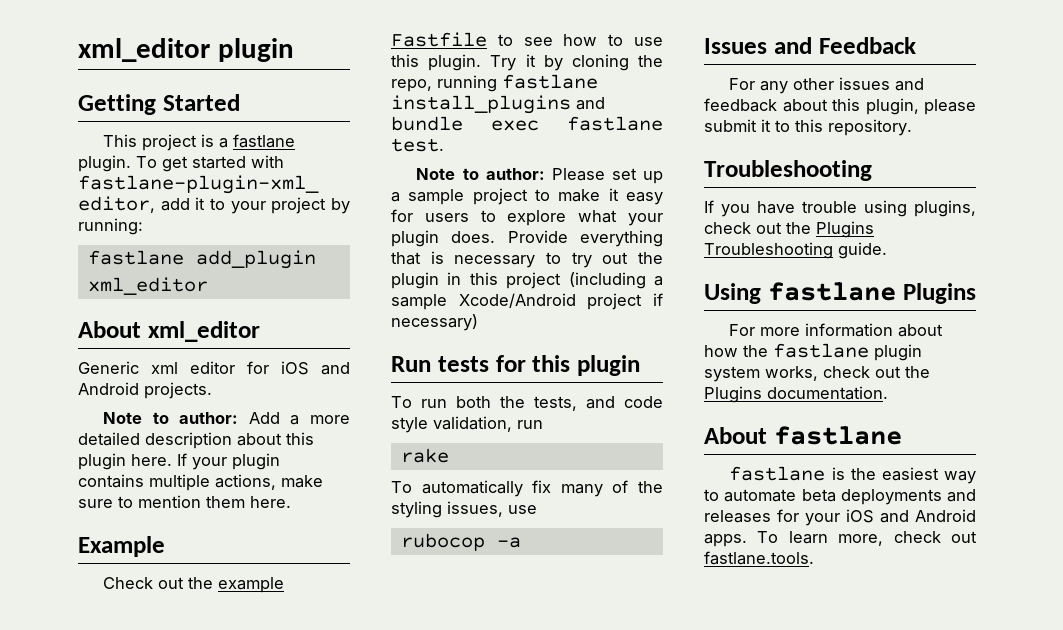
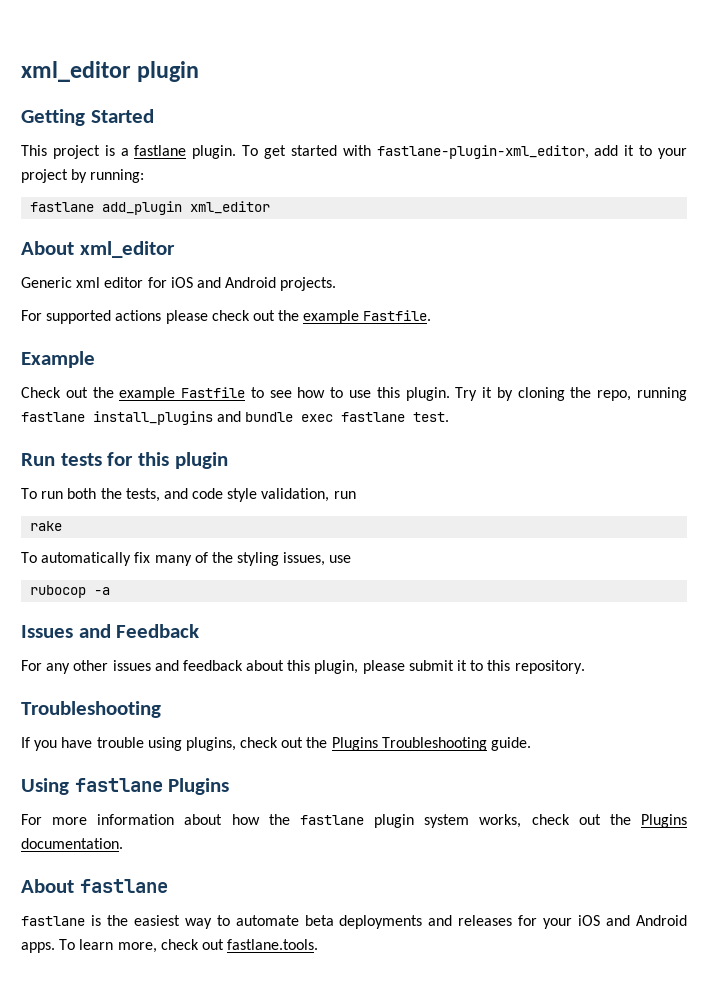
- Note to author: Add a more detailed description about this plugin here. If your plugin contains multiple actions, make sure to mention them here.
+ For supported actions please check out the example Fastfile.
- Note to author: Please set up a sample project to make it easy for users to explore what your plugin does. Provide everything that is necessary to try out the plugin in this project (including a sample Xcode/Android project if necessary)

